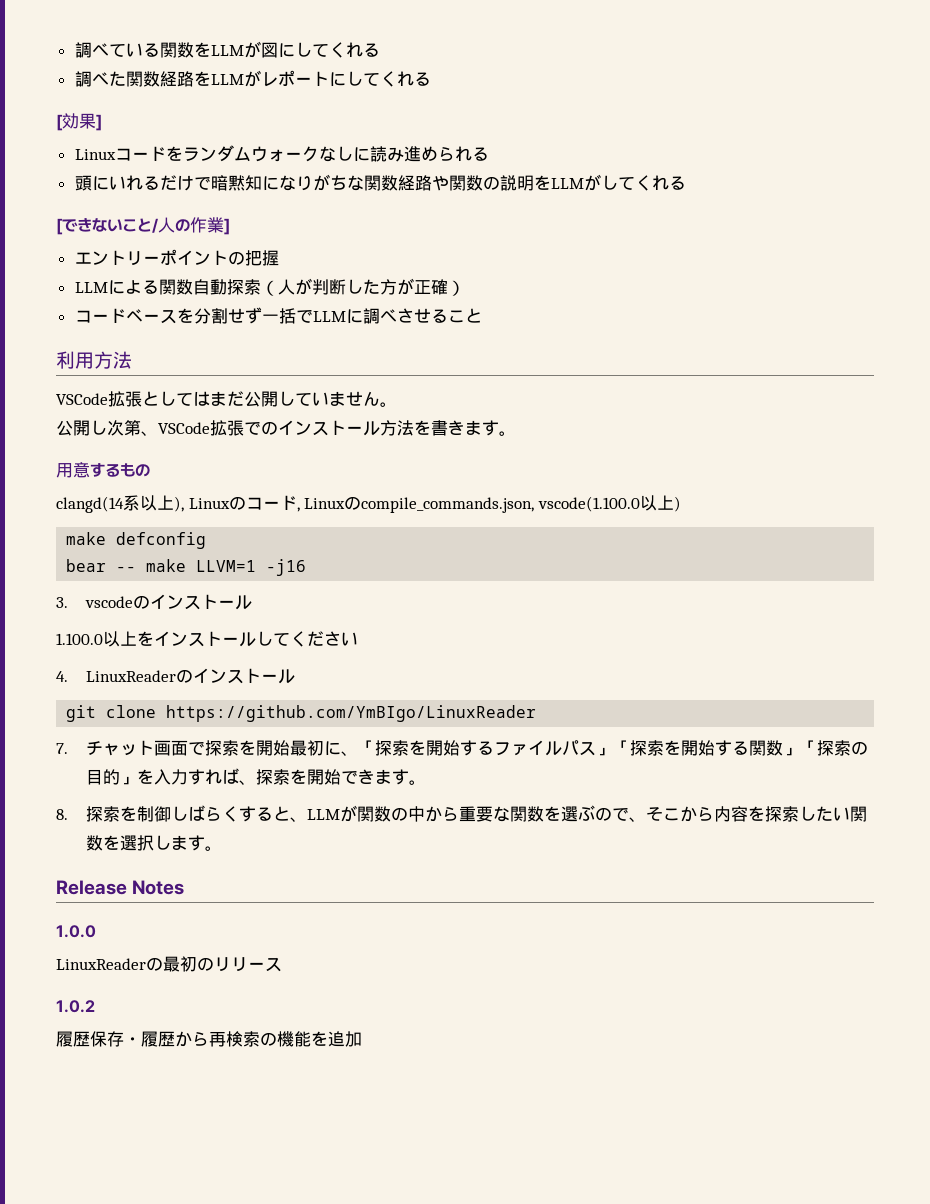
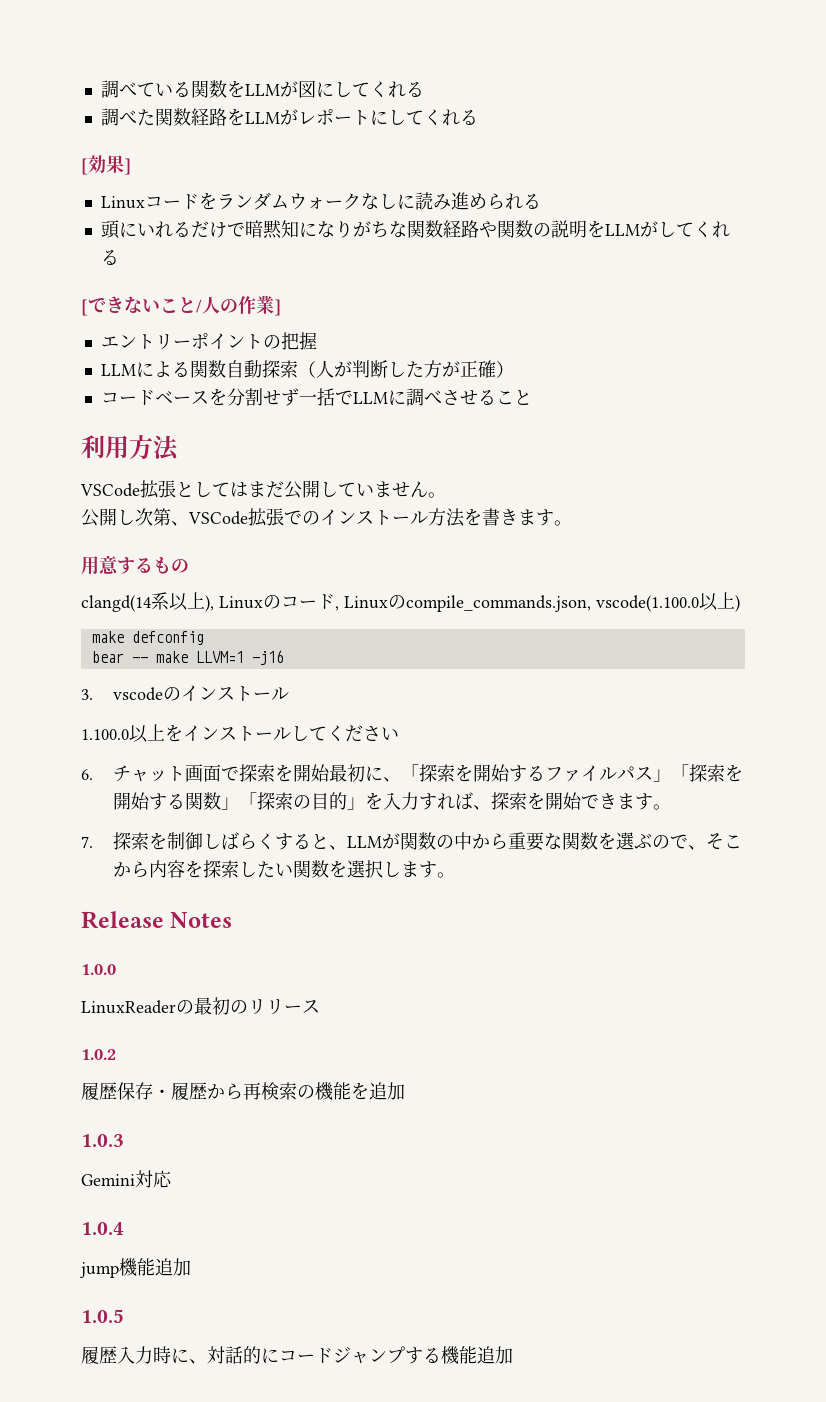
- 4. LinuxReaderのインストール
- git clone https://github.com/YmBIgo/LinuxReader
- 7.チャット画面で探索を開始最初に、「探索を開始するファイルパス」「探索を開始する関数」「探索の目的」を入力すれば、探索を開始できます。
+ 6.チャット画面で探索を開始最初に、「探索を開始するファイルパス」「探索を開始する関数」「探索の目的」を入力すれば、探索を開始できます。
- 8.探索を制御しばらくすると、LLMが関数の中から重要な関数を選ぶので、そこから内容を探索したい関数を選択します。
+ 7.探索を制御しばらくすると、LLMが関数の中から重要な関数を選ぶので、そこから内容を探索したい関数を選択します。
+ 1.0.3
+ Gemini対応
+ 1.0.4
+ jump機能追加
+ 1.0.5
+ 履歴入力時に、対話的にコードジャンプする機能追加

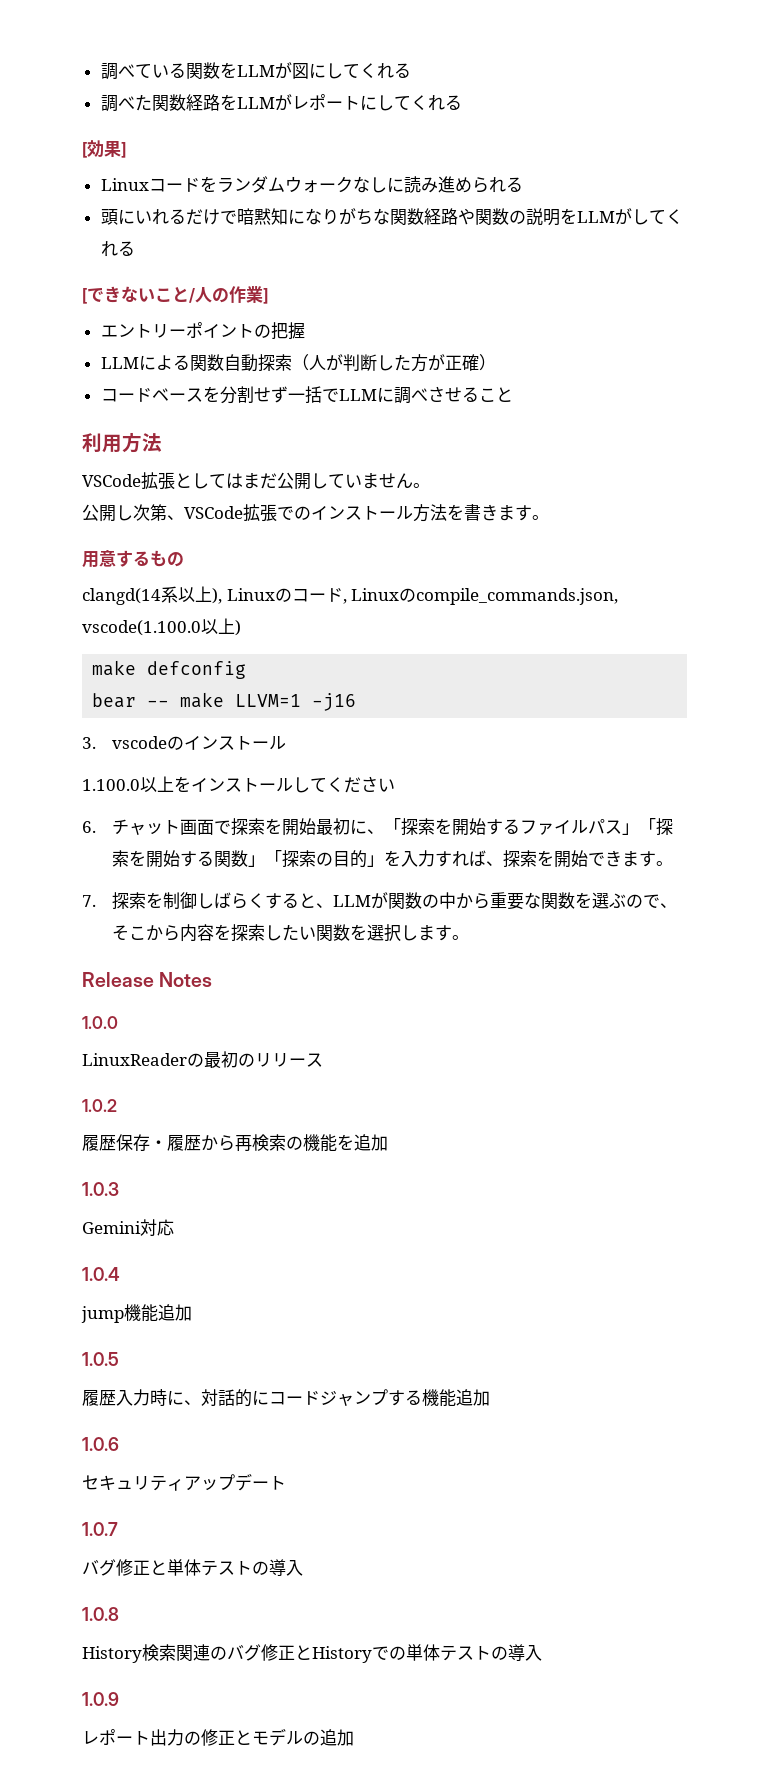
+ 1.0.6
+ セキュリティアップデート
+ 1.0.7
+ バグ修正と単体テストの導入
+ 1.0.8
+ History検索関連のバグ修正とHistoryでの単体テストの導入
+ 1.0.9
+ レポート出力の修正とモデルの追加

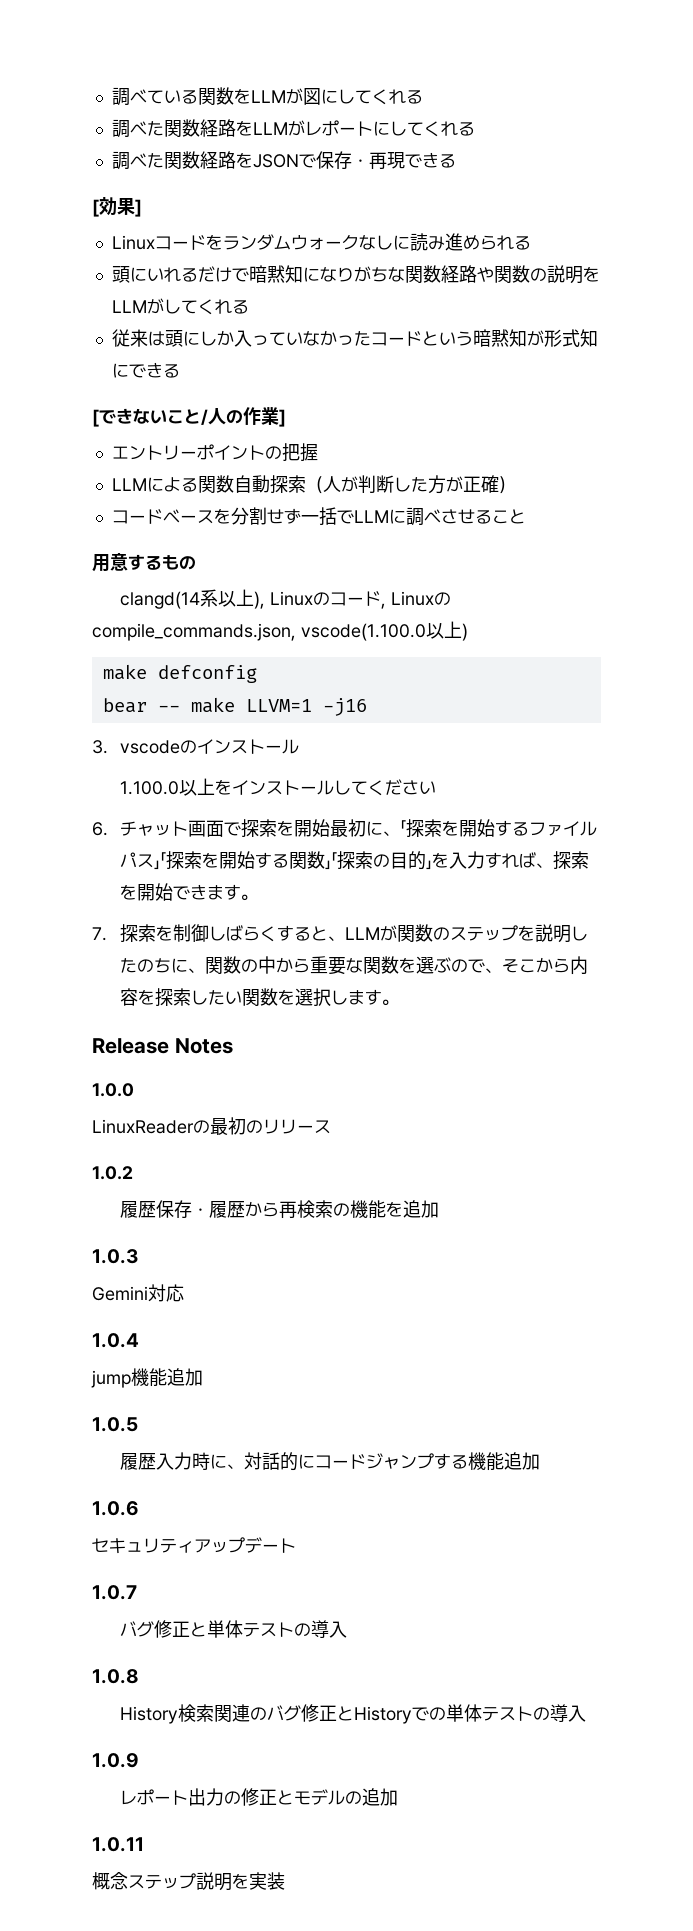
+ 調べた関数経路をJSONで保存・再現できる
+ 従来は頭にしか入っていなかったコードという暗黙知が形式知にできる
- 利用方法
- VSCode拡張としてはまだ公開していません。
- 公開し次第、VSCode拡張でのインストール方法を書きます。
- 7.探索を制御しばらくすると、LLMが関数の中から重要な関数を選ぶので、そこから内容を探索したい関数を選択します。
+ 7.探索を制御しばらくすると、LLMが関数のステップを説明したのちに、関数の中から重要な関数を選ぶので、そこから内容を探索したい関数を選択します。
+ 1.0.11
+ 概念ステップ説明を実装

